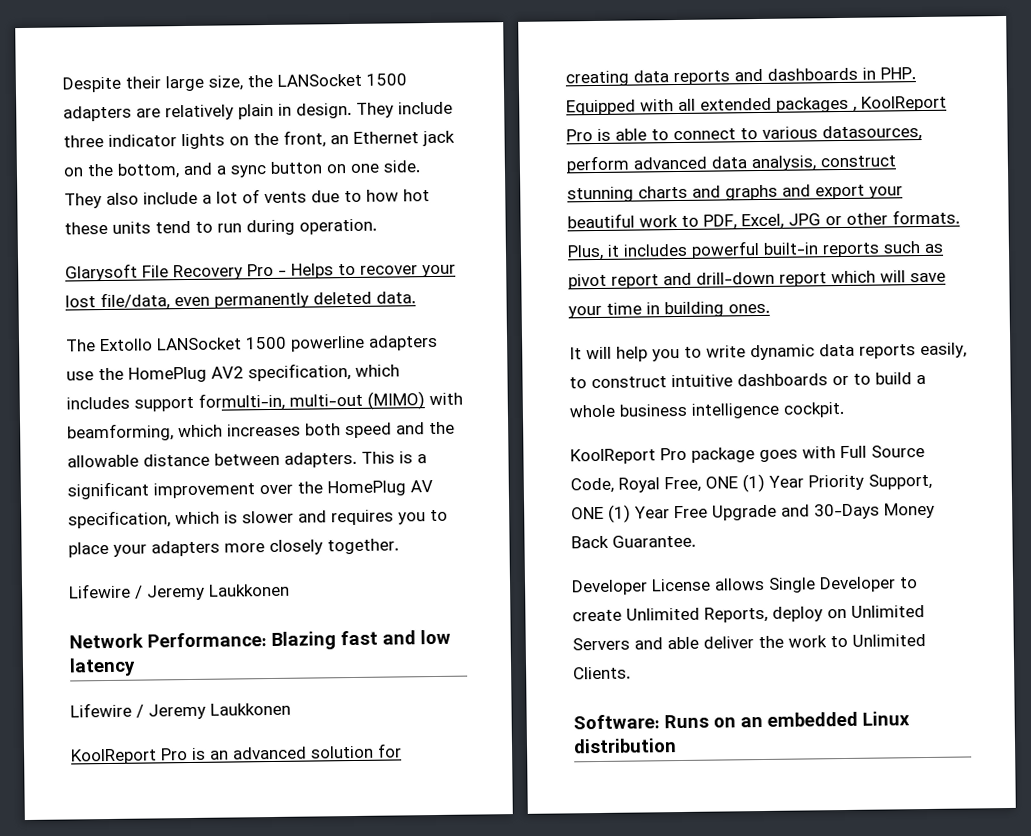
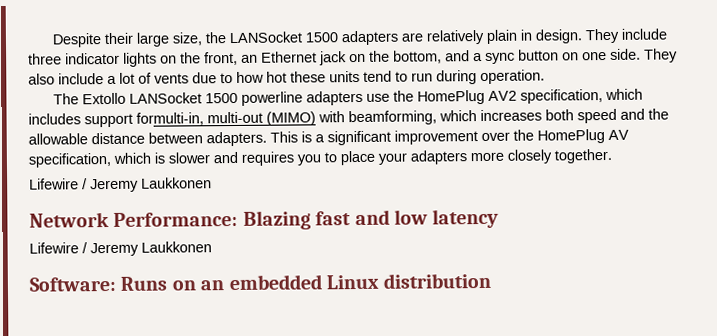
- Glarysoft File Recovery Pro - Helps to recover your lost file/data, even permanently deleted data.
- KoolReport Pro is an advanced solution for creating data reports and dashboards in PHP. Equipped with all extended packages , KoolReport Pro is able to connect to various datasources, perform advanced data analysis, construct stunning charts and graphs and export your beautiful work to PDF, Excel, JPG or other formats. Plus, it includes powerful built-in reports such as pivot report and drill-down report which will save your time in building ones.
- It will help you to write dynamic data reports easily, to construct intuitive dashboards or to build a whole business intelligence cockpit.
- KoolReport Pro package goes with Full Source Code, Royal Free, ONE (1) Year Priority Support, ONE (1) Year Free Upgrade and 30-Days Money Back Guarantee.
- Developer License allows Single Developer to create Unlimited Reports, deploy on Unlimited Servers and able deliver the work to Unlimited Clients.

